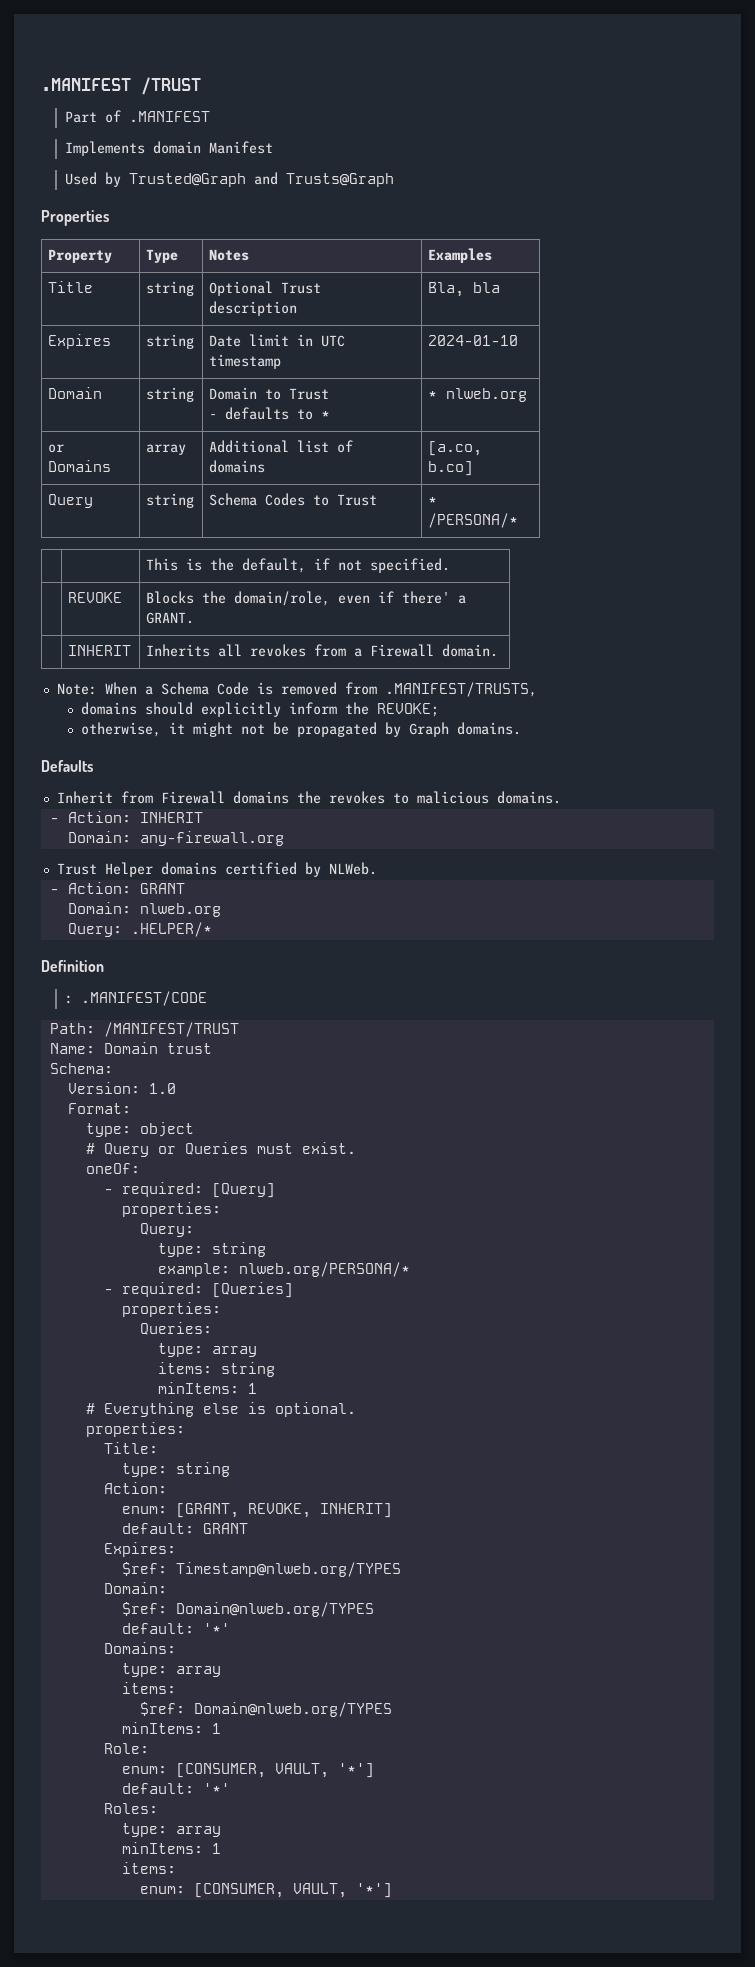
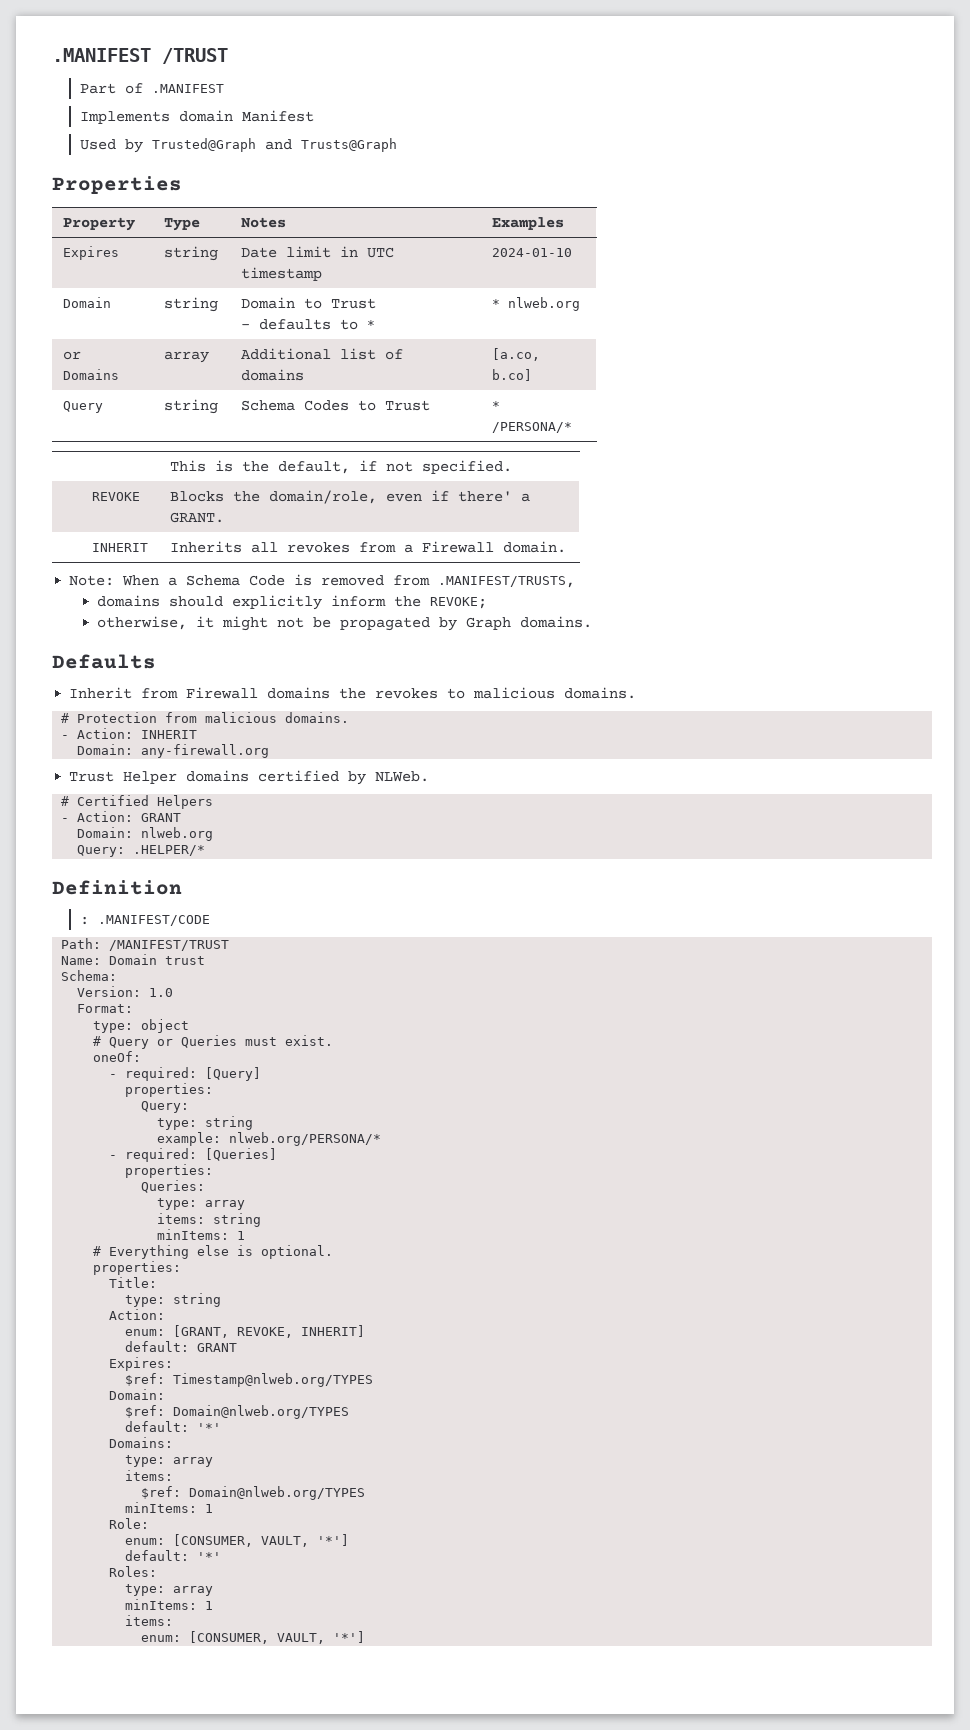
- Title | string | Optional Trust description | Bla, bla
+ # Protection from malicious domains.
+ # Certified Helpers

